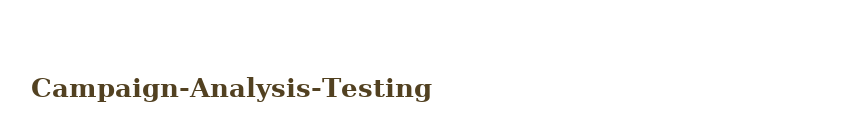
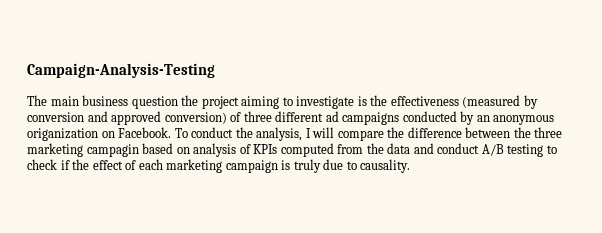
+ The main business question the project aiming to investigate is the effectiveness (measured by conversion and approved conversion) of three different ad campaigns conducted by an anonymous origanization on Facebook. To conduct the analysis, I will compare the difference between the three marketing campagin based on analysis of KPIs computed from the data and conduct A/B testing to check if the effect of each marketing campaign is truly due to causality.

